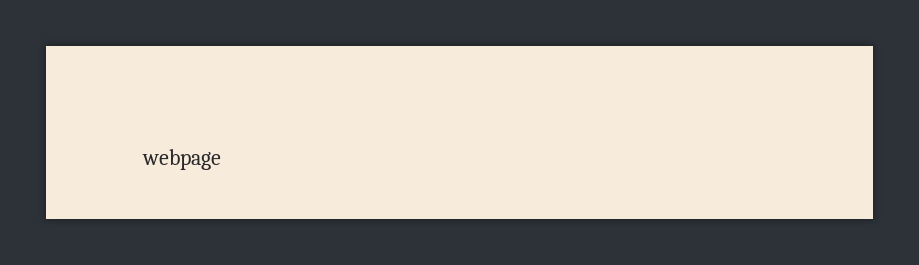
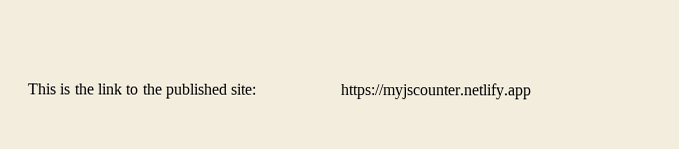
- webpage
+ This is the link to the published site: https://myjscounter.netlify.app

